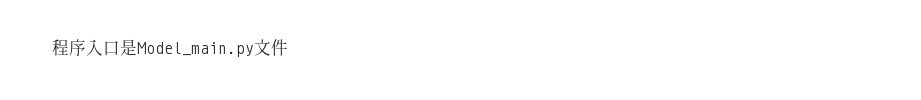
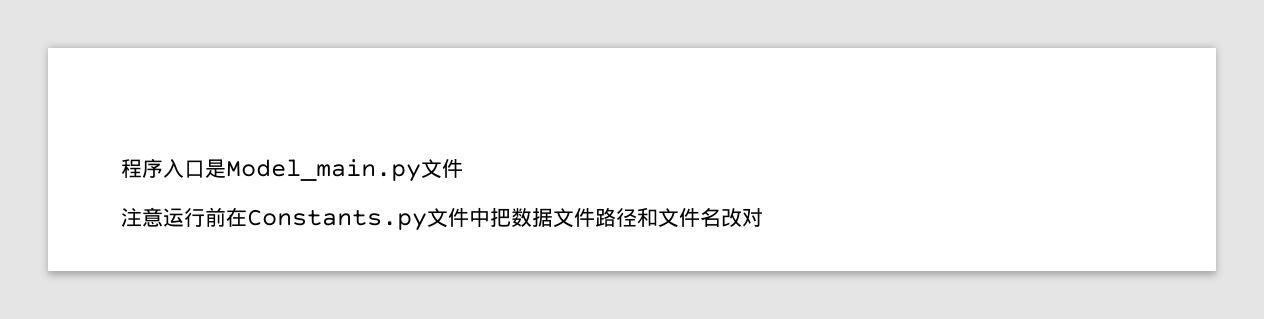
+ 注意运行前在Constants.py文件中把数据文件路径和文件名改对

